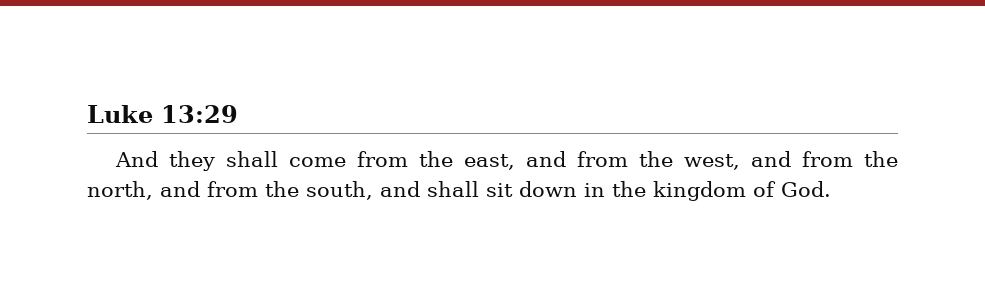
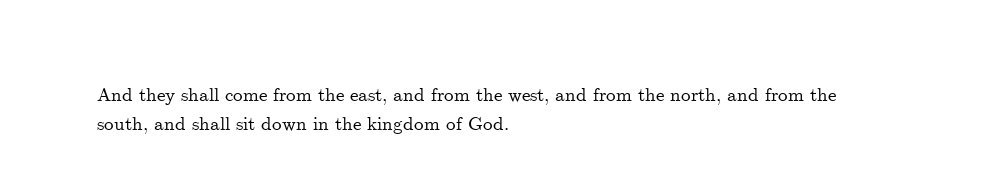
- Luke 13:29

